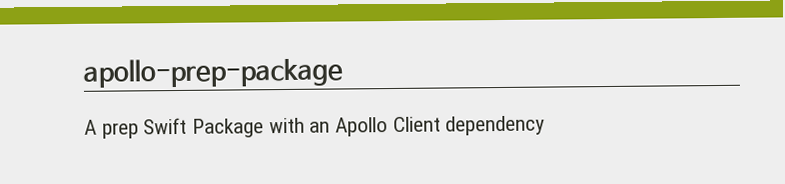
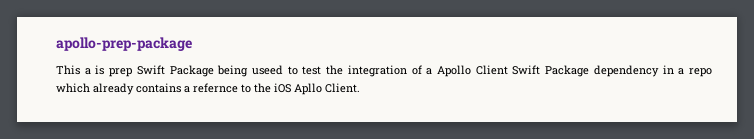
- A prep Swift Package with an Apollo Client dependency
+ This a is prep Swift Package being useed to test the integration of a Apollo Client Swift Package dependency in a repo which already contains a refernce to the iOS Apllo Client.

